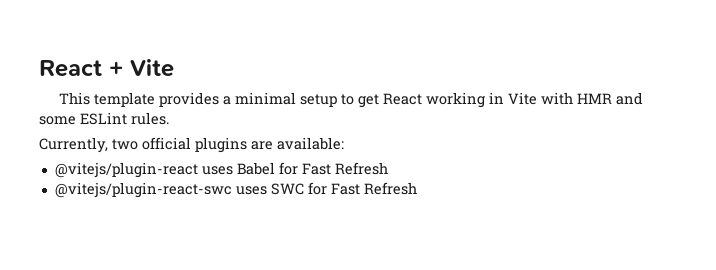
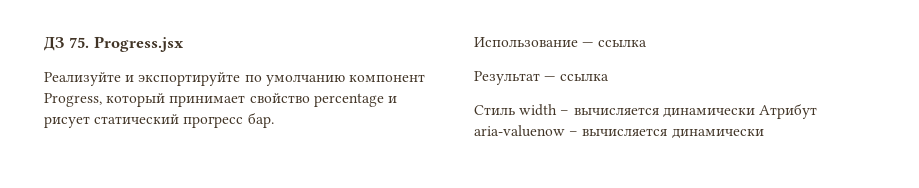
- React + Vite
- This template provides a minimal setup to get React working in Vite with HMR and some ESLint rules.
- Currently, two official plugins are available:
- @vitejs/plugin-react uses Babel for Fast Refresh
- @vitejs/plugin-react-swc uses SWC for Fast Refresh
+ ДЗ 75. Progress.jsx
+ Реализуйте и экспортируйте по умолчанию компонент Progress, который принимает свойство percentage и рисует статический прогресс бар.
+ Использование — ссылка
+ Результат — ссылка
+ Стиль width – вычисляется динамически Атрибут aria-valuenow – вычисляется динамически

